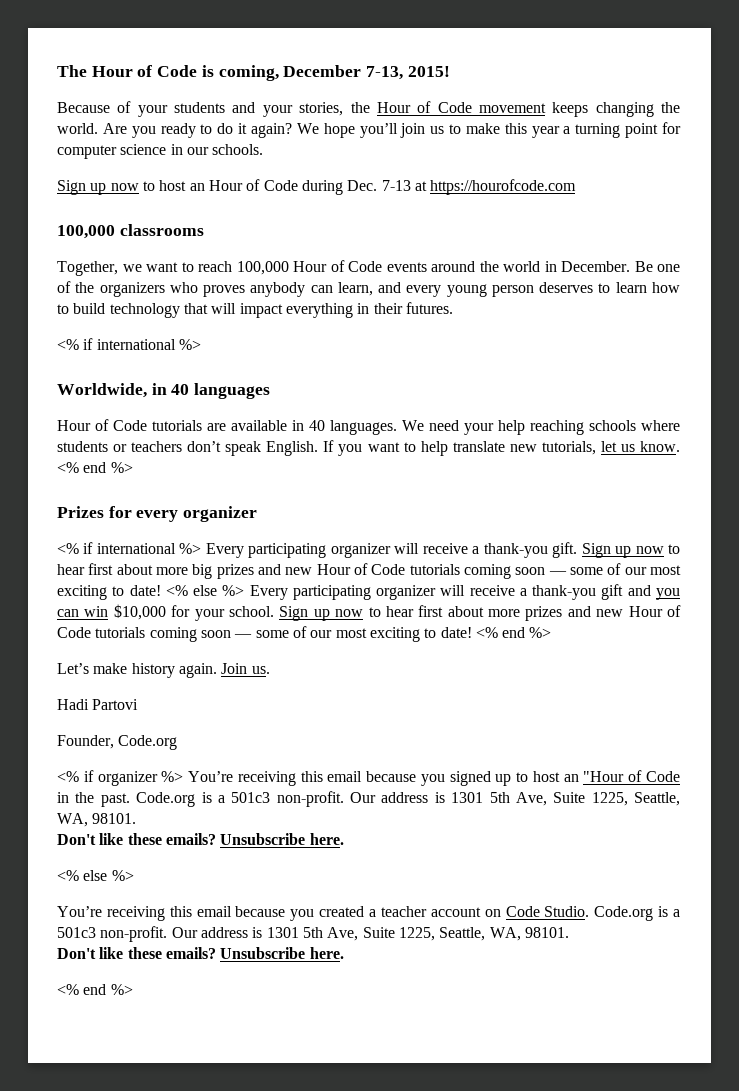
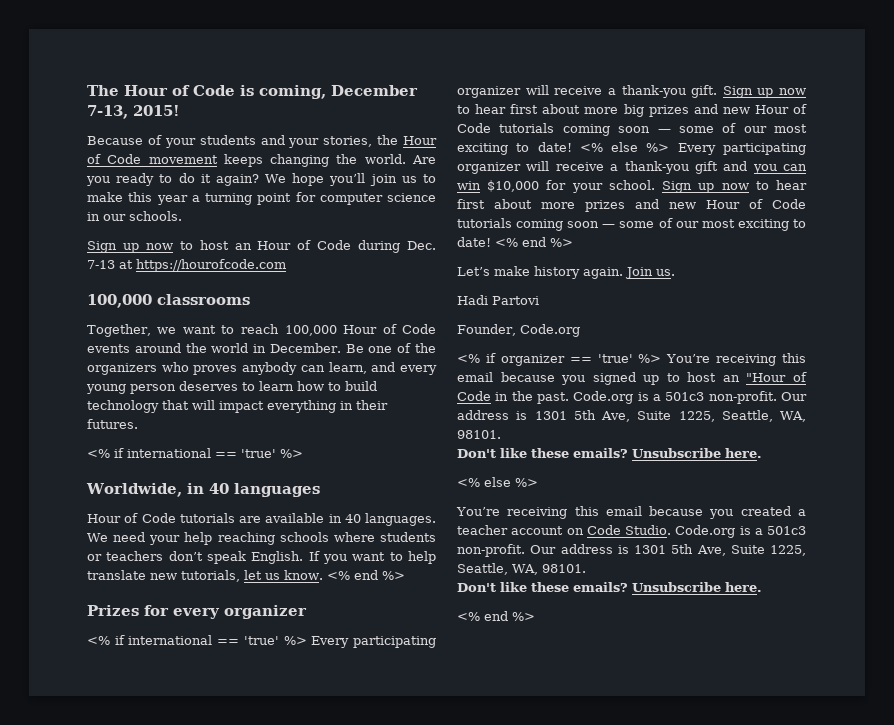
  Be one of the organizers who proves anybody can learn, and every young person deserves to learn how to build technology that will impact everything in their futures.
- <% if international %>
+ <% if international == 'true' %>
- <% if international %> Every participating organizer will receive a thank-you gift.
+ <% if international == 'true' %> Every participating organizer will receive a thank-you gift.
- <% if organizer %> You’re receiving this email because you signed up to host an "Hour of Code in the past.
+ <% if organizer == 'true' %> You’re receiving this email because you signed up to host an "Hour of Code in the past.

